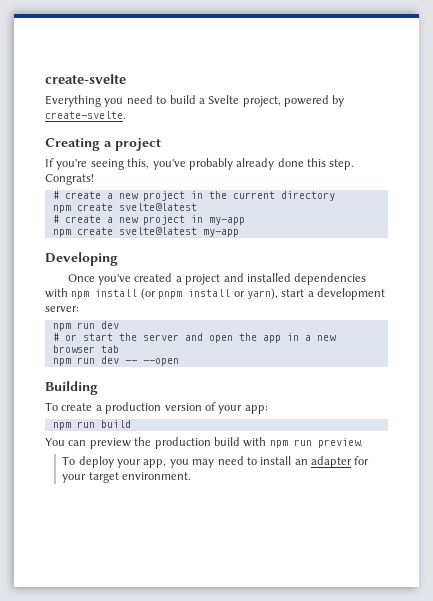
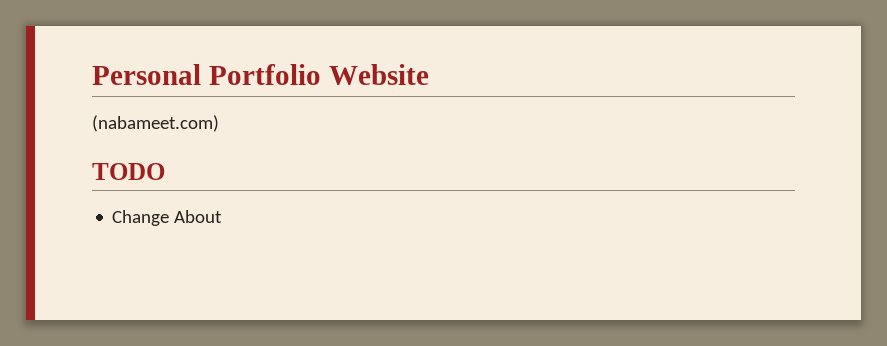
- create-svelte
- Everything you need to build a Svelte project, powered by create-svelte.
- Creating a project
- If you're seeing this, you've probably already done this step. Congrats!
- # create a new project in the current directory
- npm create svelte@latest
- # create a new project in my-app
- npm create svelte@latest my-app
- Developing
- Once you've created a project and installed dependencies with npm install (or pnpm install or yarn), start a development server:
- npm run dev
- # or start the server and open the app in a new browser tab
- npm run dev -- --open
- Building
- To create a production version of your app:
- npm run build
- You can preview the production build with npm run preview.
- To deploy your app, you may need to install an adapter for your target environment.
+ Personal Portfolio Website
+ (nabameet.com)
+ TODO
+ Change About

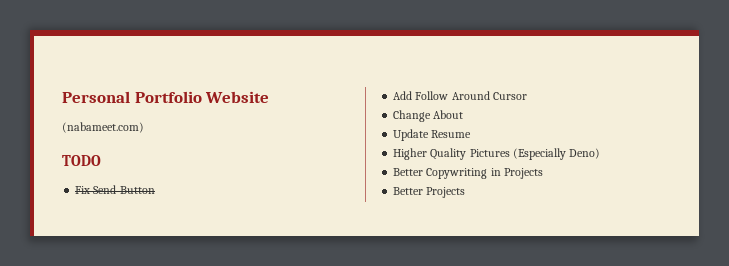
+ Fix Send Button
+ Add Follow Around Cursor
  Change About
+ Update Resume
+ Higher Quality Pictures (Especially Deno)
+ Better Copywriting in Projects
+ Better Projects

